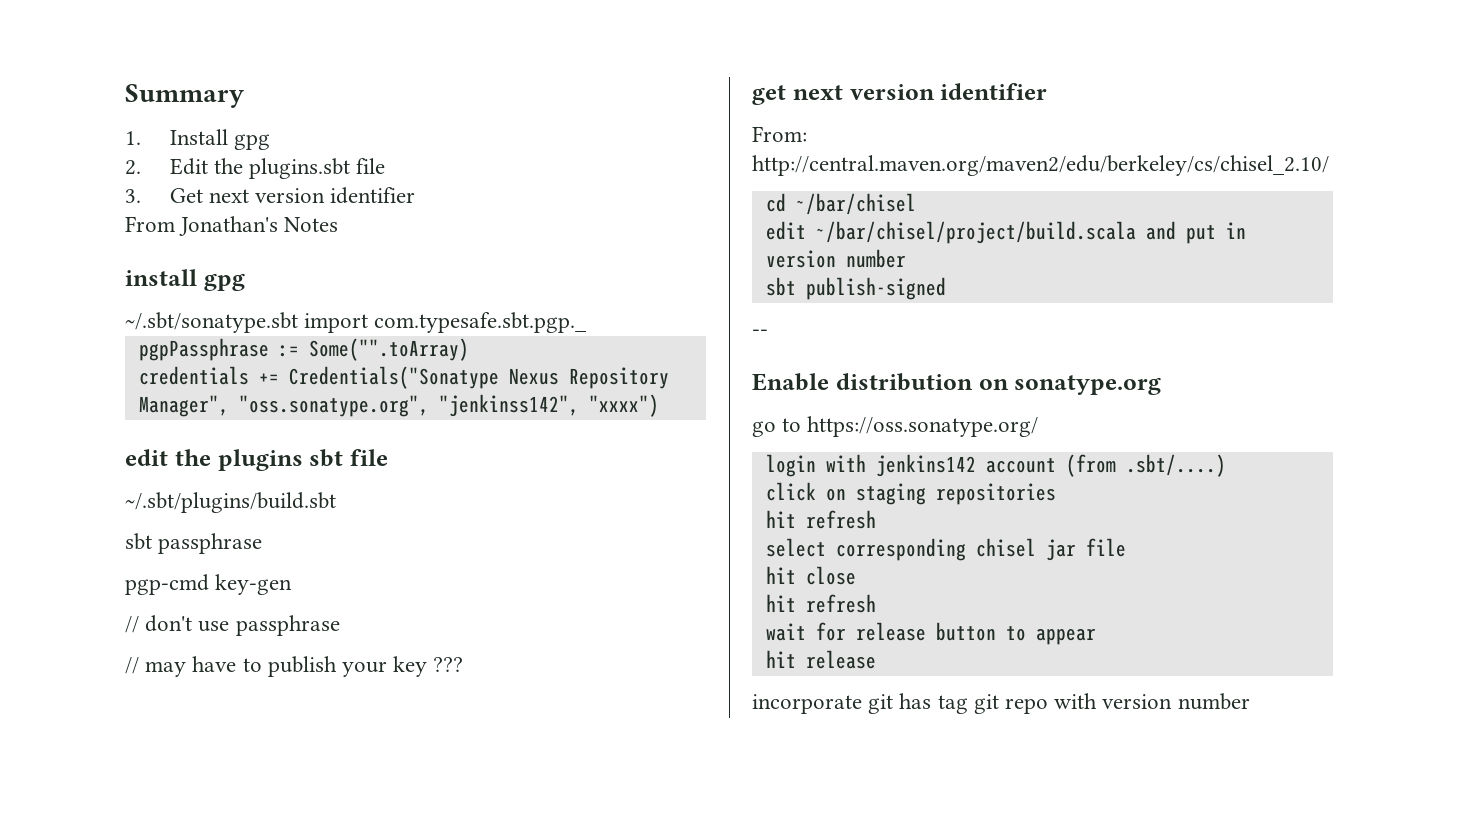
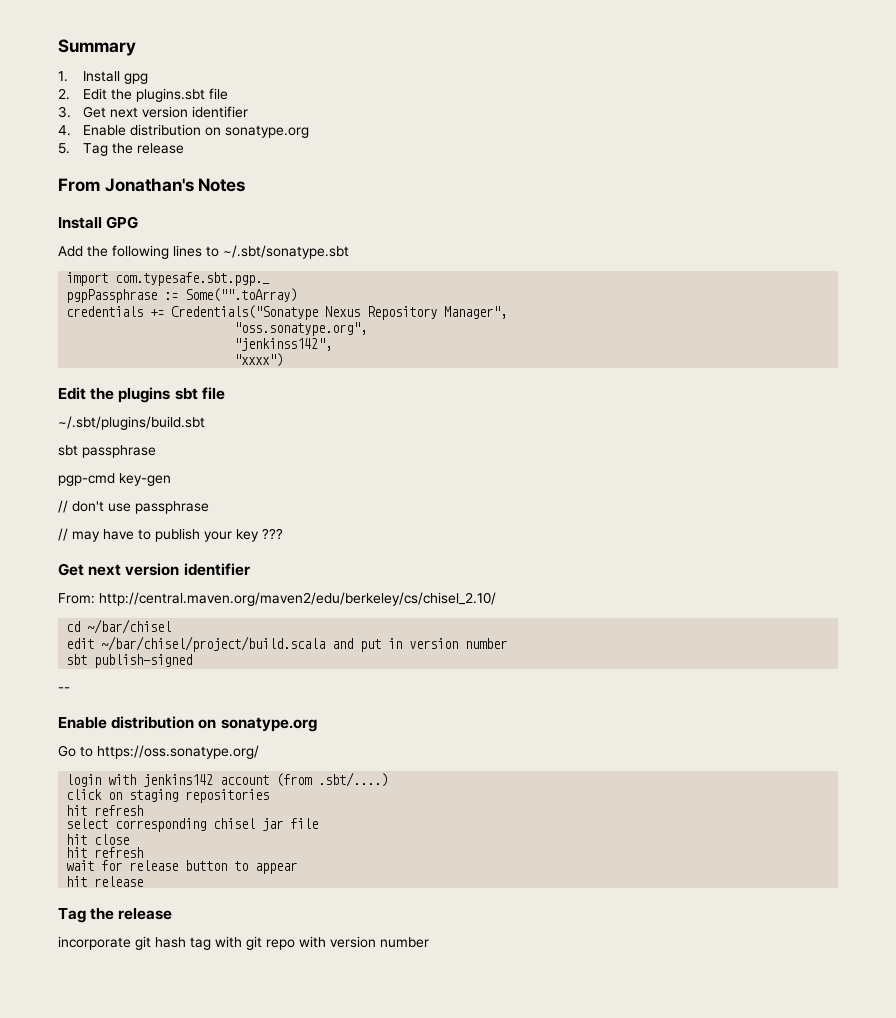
+ 4. Enable distribution on sonatype.org
+ 5. Tag the release
  From Jonathan's Notes
- install gpg
- ~/.sbt/sonatype.sbt import com.typesafe.sbt.pgp._
+ Install GPG
+ Add the following lines to ~/.sbt/sonatype.sbt
+ import com.typesafe.sbt.pgp._
- credentials += Credentials("Sonatype Nexus Repository Manager", "oss.sonatype.org", "jenkinss142", "xxxx")
+ credentials += Credentials("Sonatype Nexus Repository Manager",
+ "oss.sonatype.org",
+ "jenkinss142",
+ "xxxx")
- edit the plugins sbt file
+ Edit the plugins sbt file
  // may have to publish your key ???
- get next version identifier
+ Get next version identifier
- go to https://oss.sonatype.org/
+ Go to https://oss.sonatype.org/
  hit release
+ Tag the release
- incorporate git has tag git repo with version number
+ incorporate git hash tag with git repo with version number

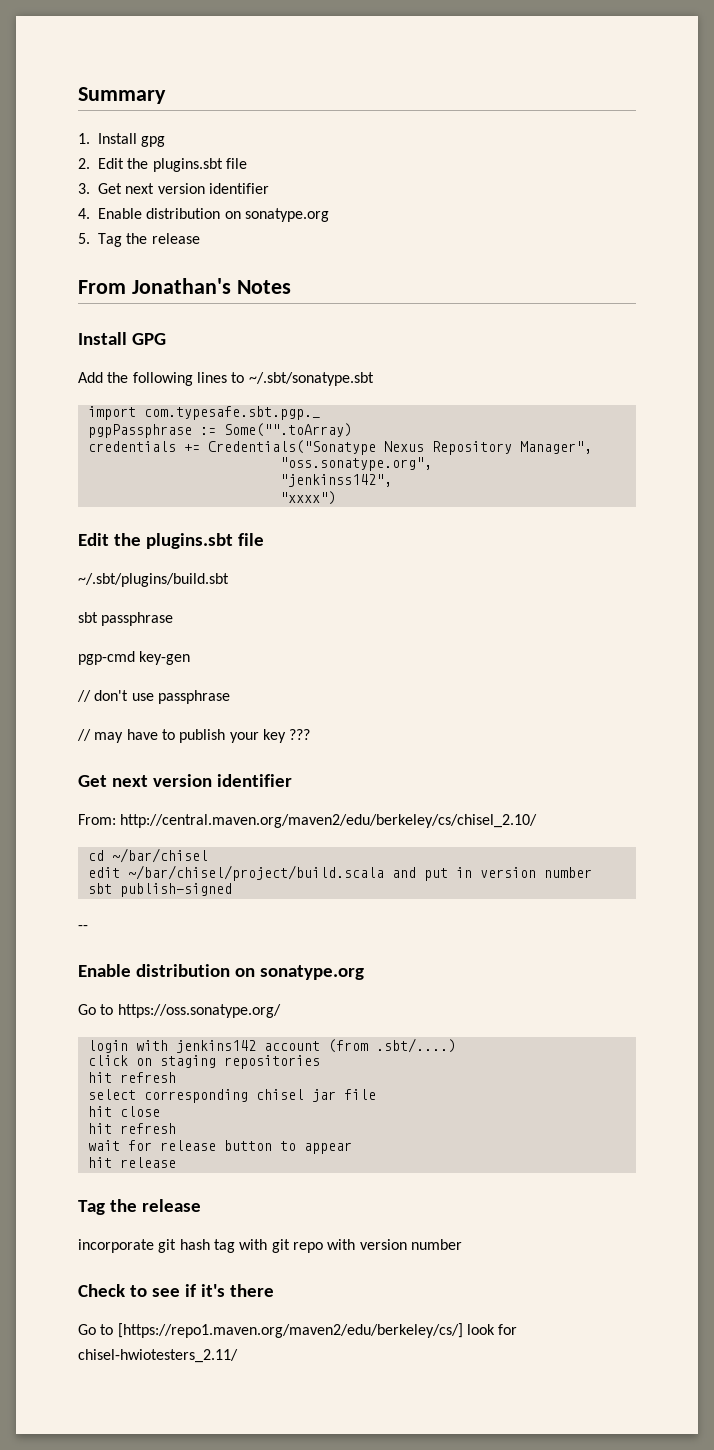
  "xxxx")
- Edit the plugins sbt file
+ Edit the plugins.sbt file
+ Check to see if it's there
+ Go to [https://repo1.maven.org/maven2/edu/berkeley/cs/] look for chisel-hwiotesters_2.11/

